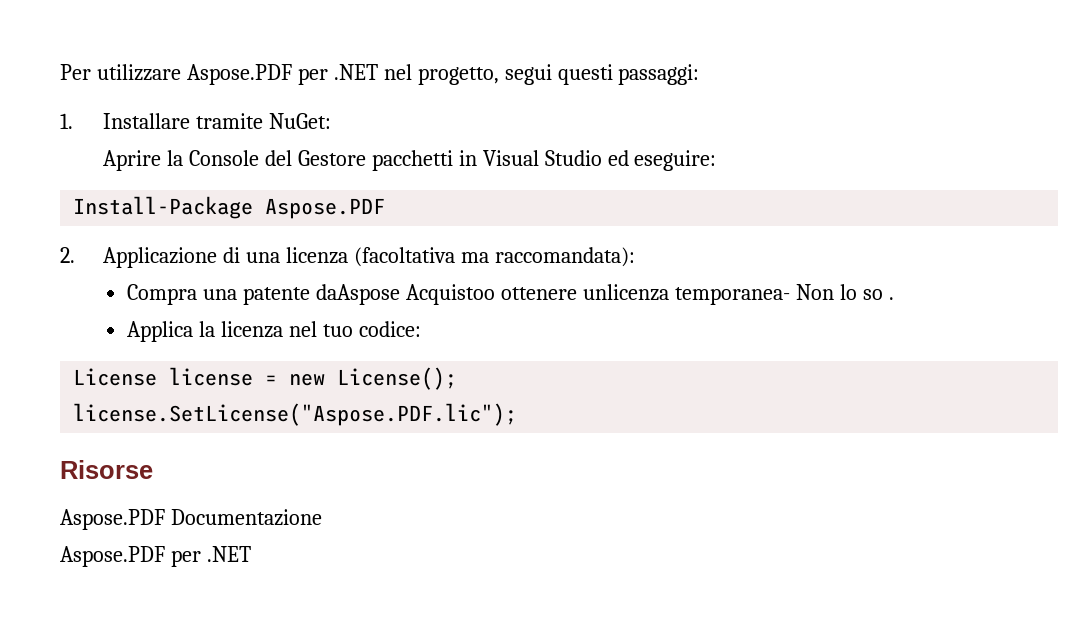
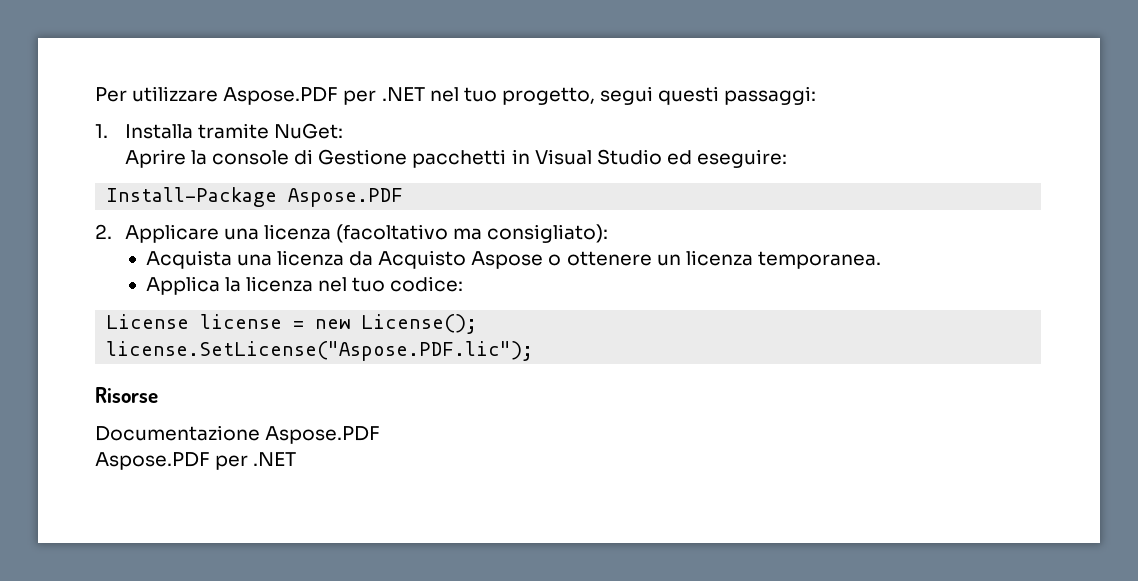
- Per utilizzare Aspose.PDF per .NET nel progetto, segui questi passaggi:
+ Per utilizzare Aspose.PDF per .NET nel tuo progetto, segui questi passaggi:
- 1. Installare tramite NuGet:
+ 1. Installa tramite NuGet:
- Aprire la Console del Gestore pacchetti in Visual Studio ed eseguire:
+ Aprire la console di Gestione pacchetti in Visual Studio ed eseguire:
- 2. Applicazione di una licenza (facoltativa ma raccomandata):
- Compra una patente daAspose Acquistoo ottenere unlicenza temporanea- Non lo so .
+ 2. Applicare una licenza (facoltativo ma consigliato):
+ Acquista una licenza da Acquisto Aspose o ottenere un licenza temporanea.
- Aspose.PDF Documentazione
+ Documentazione Aspose.PDF

